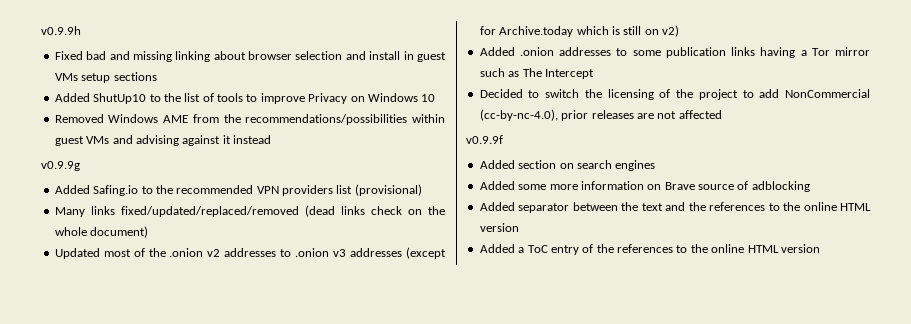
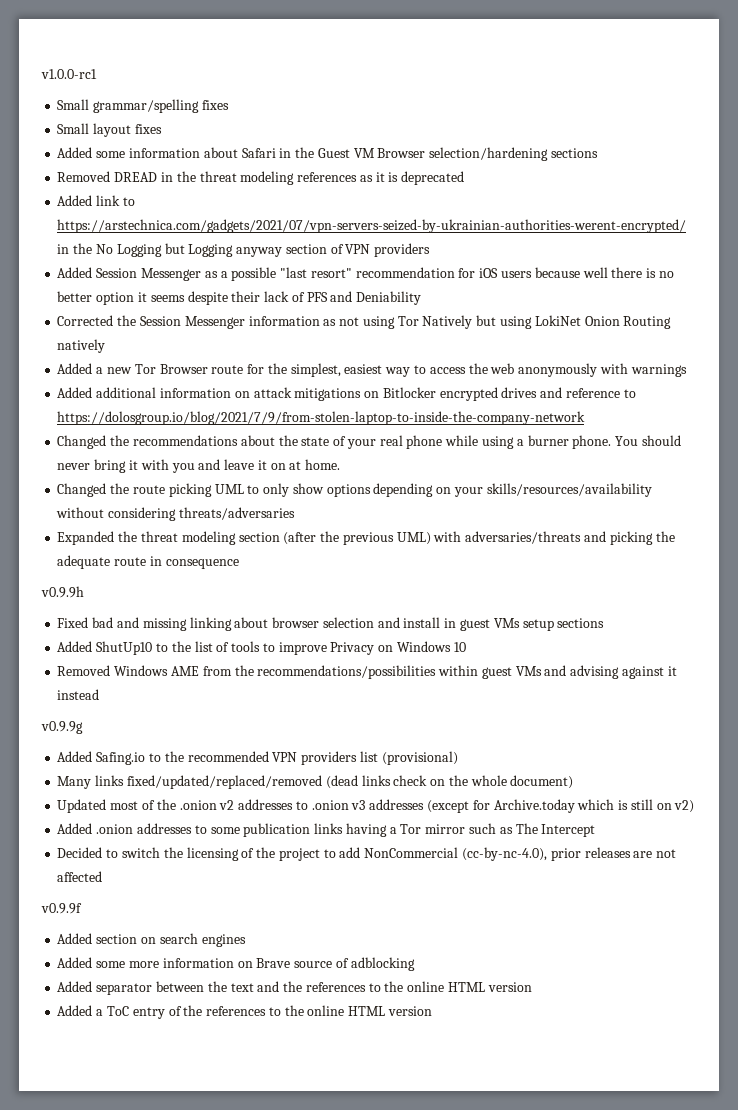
+ v1.0.0-rc1
+ Small grammar/spelling fixes
+ Small layout fixes
+ Added some information about Safari in the Guest VM Browser selection/hardening sections
+ Removed DREAD in the threat modeling references as it is deprecated
+ Added link to https://arstechnica.com/gadgets/2021/07/vpn-servers-seized-by-ukrainian-authorities-werent-encrypted/ in the No Logging but Logging anyway section of VPN providers
+ Added Session Messenger as a possible "last resort" recommendation for iOS users because well there is no better option it seems despite their lack of PFS and Deniability
+ Corrected the Session Messenger information as not using Tor Natively but using LokiNet Onion Routing natively
+ Added a new Tor Browser route for the simplest, easiest way to access the web anonymously with warnings
+ Added additional information on attack mitigations on Bitlocker encrypted drives and reference to https://dolosgroup.io/blog/2021/7/9/from-stolen-laptop-to-inside-the-company-network
+ Changed the recommendations about the state of your real phone while using a burner phone. You should never bring it with you and leave it on at home.
+ Changed the route picking UML to only show options depending on your skills/resources/availability without considering threats/adversaries
+ Expanded the threat modeling section (after the previous UML) with adversaries/threats and picking the adequate route in consequence

